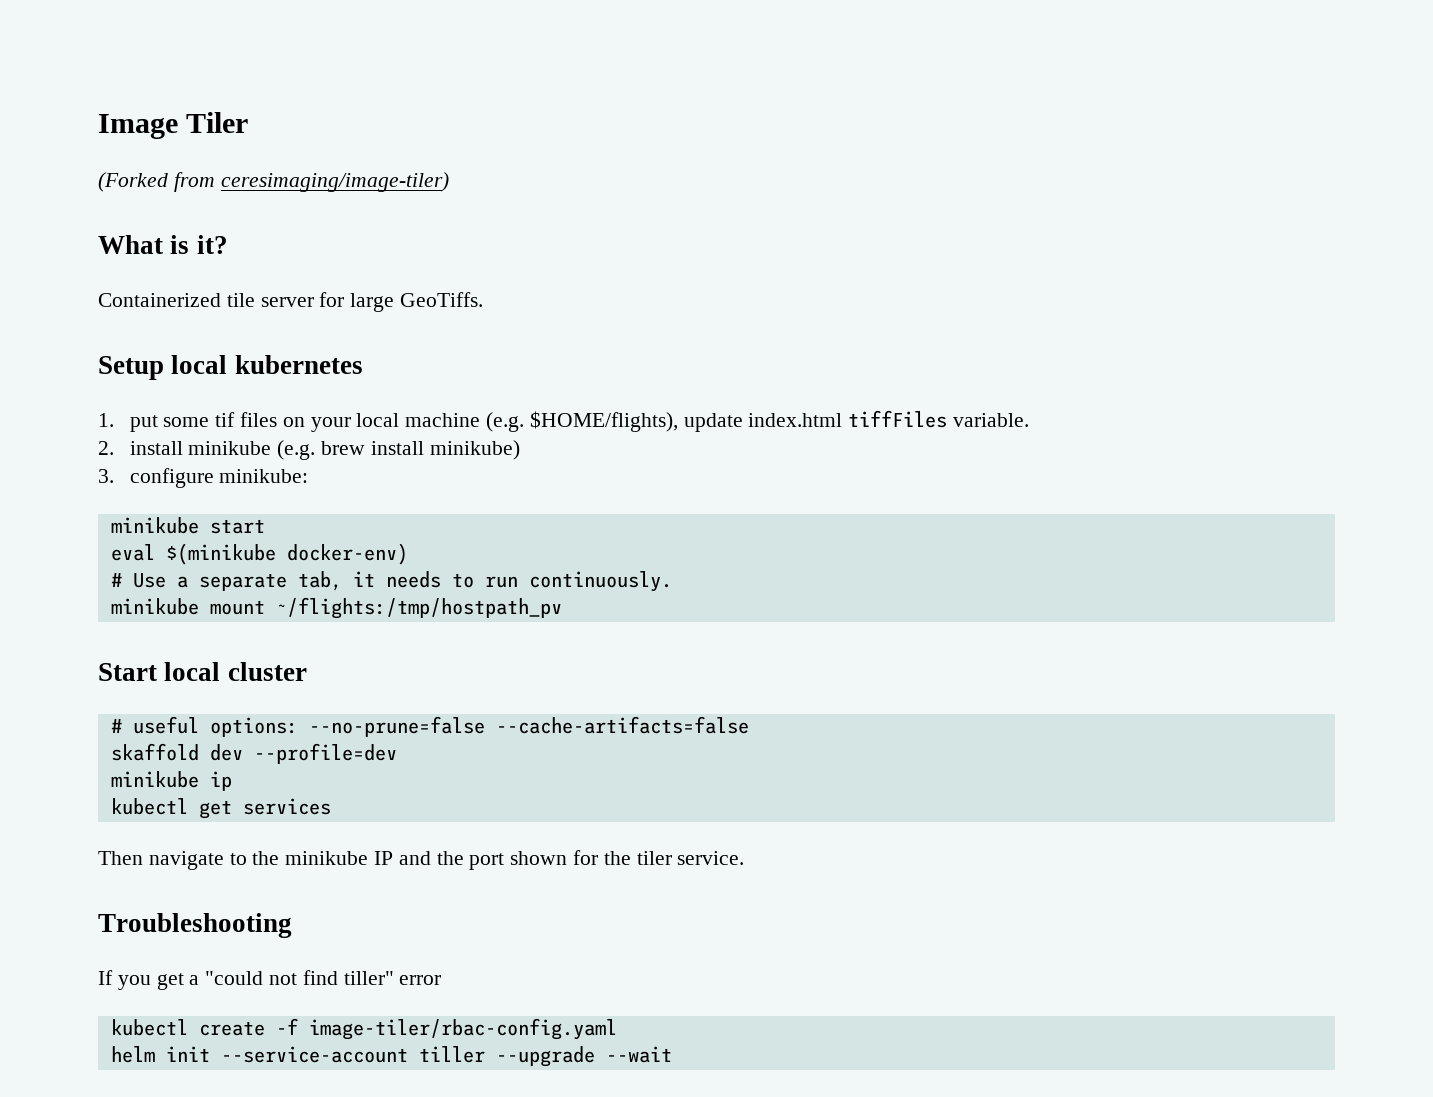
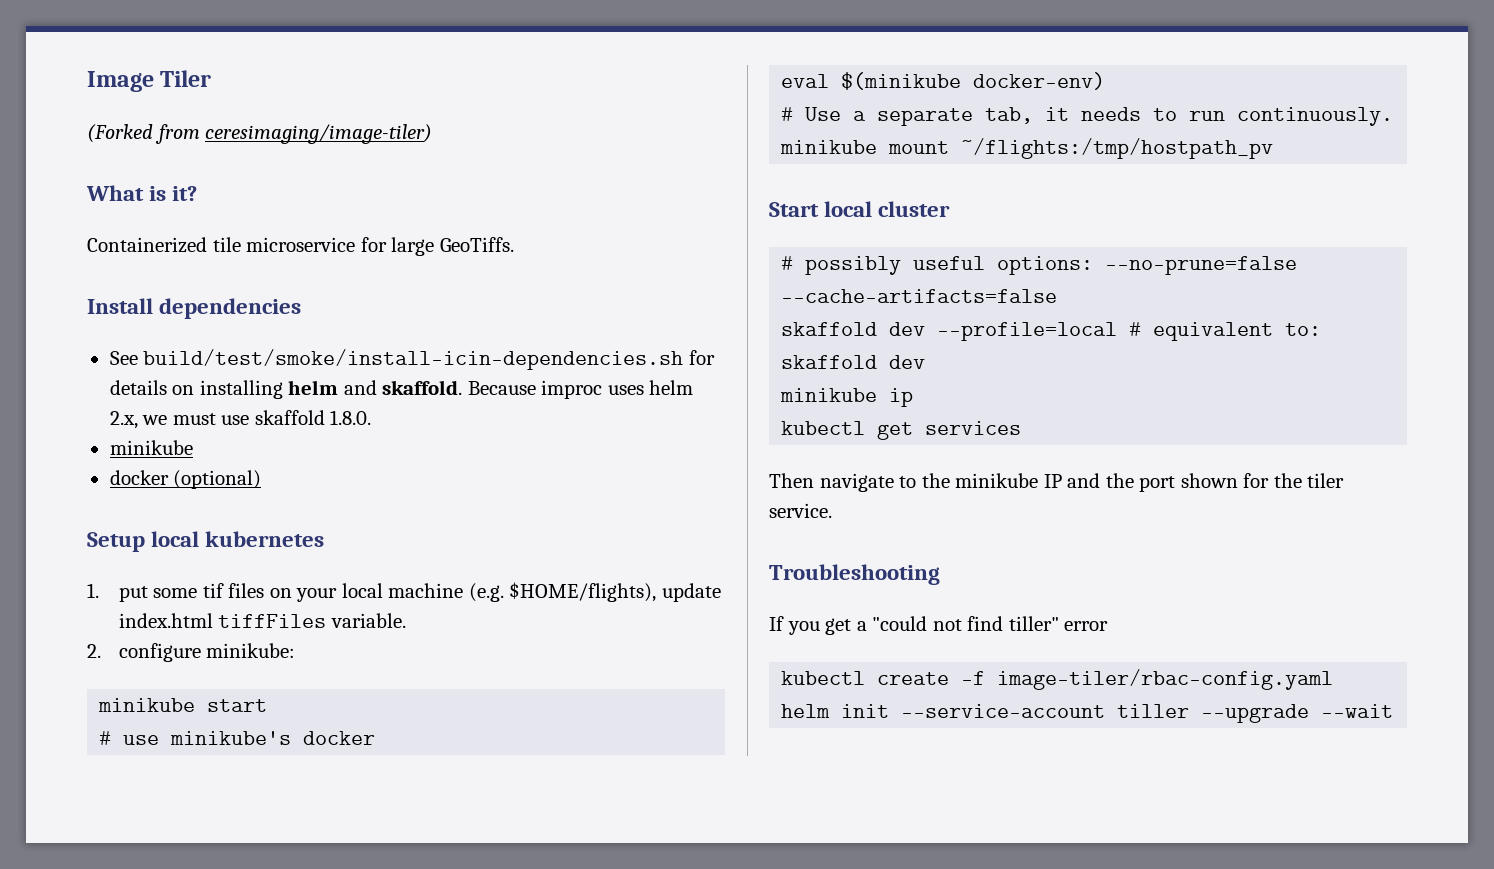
- Containerized tile server for large GeoTiffs.
+ Containerized tile microservice for large GeoTiffs.
+ Install dependencies
+ See build/test/smoke/install-icin-dependencies.sh for details on installing helm and skaffold. Because improc uses helm 2.x, we must use skaffold 1.8.0.
+ minikube
+ docker (optional)
- 2. install minikube (e.g. brew install minikube)
- 3. configure minikube:
+ 2. configure minikube:
+ # use minikube's docker
- # useful options: --no-prune=false --cache-artifacts=false
+ # possibly useful options: --no-prune=false --cache-artifacts=false
- skaffold dev --profile=dev
+ skaffold dev --profile=local # equivalent to: skaffold dev

